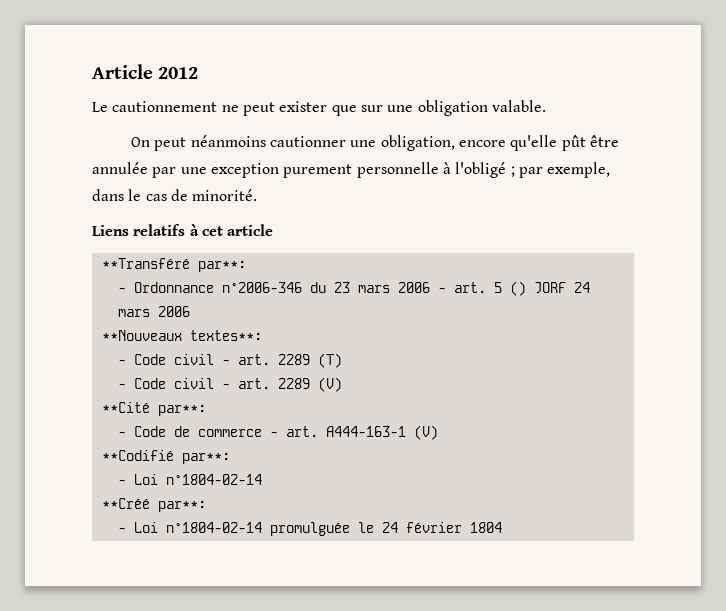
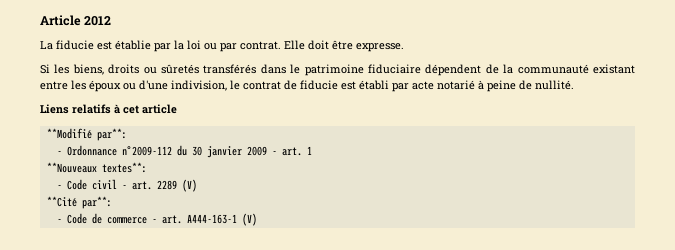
- Le cautionnement ne peut exister que sur une obligation valable.
- On peut néanmoins cautionner une obligation, encore qu'elle pût être annulée par une exception purement personnelle à l'obligé ; par exemple, dans le cas de minorité.
+ La fiducie est établie par la loi ou par contrat. Elle doit être expresse.
+ Si les biens, droits ou sûretés transférés dans le patrimoine fiduciaire dépendent de la communauté existant entre les époux ou d'une indivision, le contrat de fiducie est établi par acte notarié à peine de nullité.
- **Transféré par**:
+ **Modifié par**:
- - Ordonnance n°2006-346 du 23 mars 2006 - art. 5 () JORF 24 mars 2006
+ - Ordonnance n°2009-112 du 30 janvier 2009 - art. 1
  **Nouveaux textes**:
- - Code civil - art. 2289 (T)
- **Codifié par**:
- - Loi n°1804-02-14
- **Créé par**:
- - Loi n°1804-02-14 promulguée le 24 février 1804

